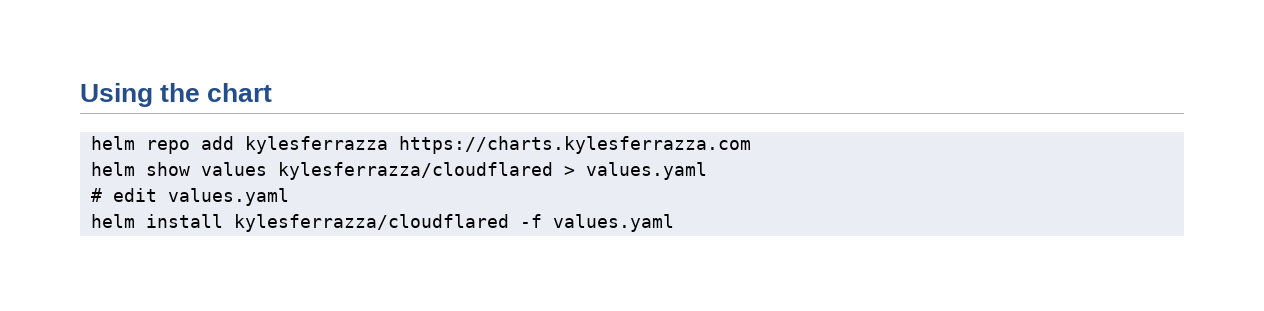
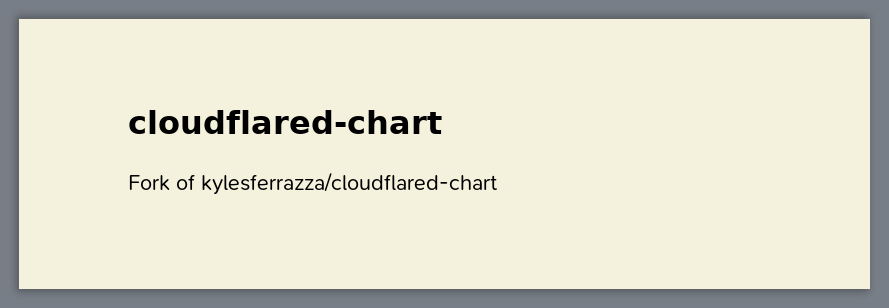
- Using the chart
- helm repo add kylesferrazza https://charts.kylesferrazza.com
- helm show values kylesferrazza/cloudflared > values.yaml
- # edit values.yaml
- helm install kylesferrazza/cloudflared -f values.yaml
+ cloudflared-chart
+ Fork of kylesferrazza/cloudflared-chart

